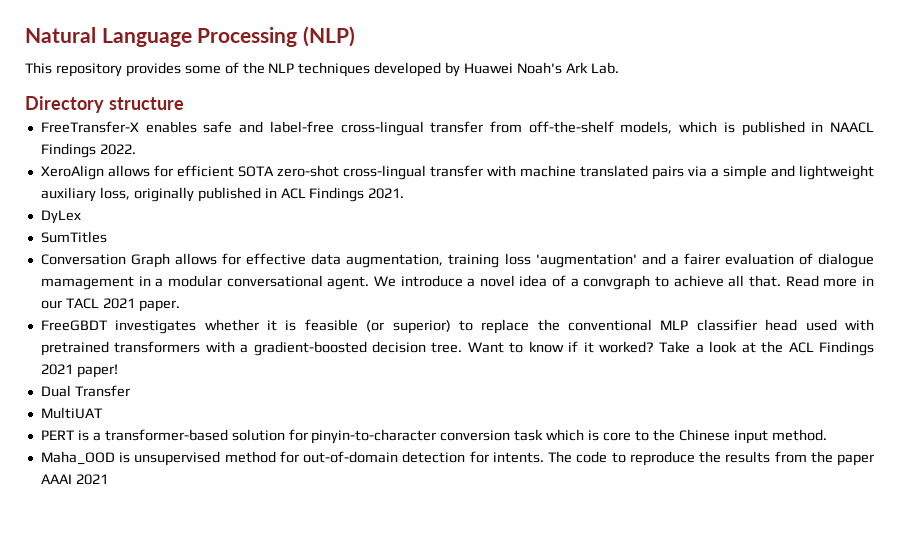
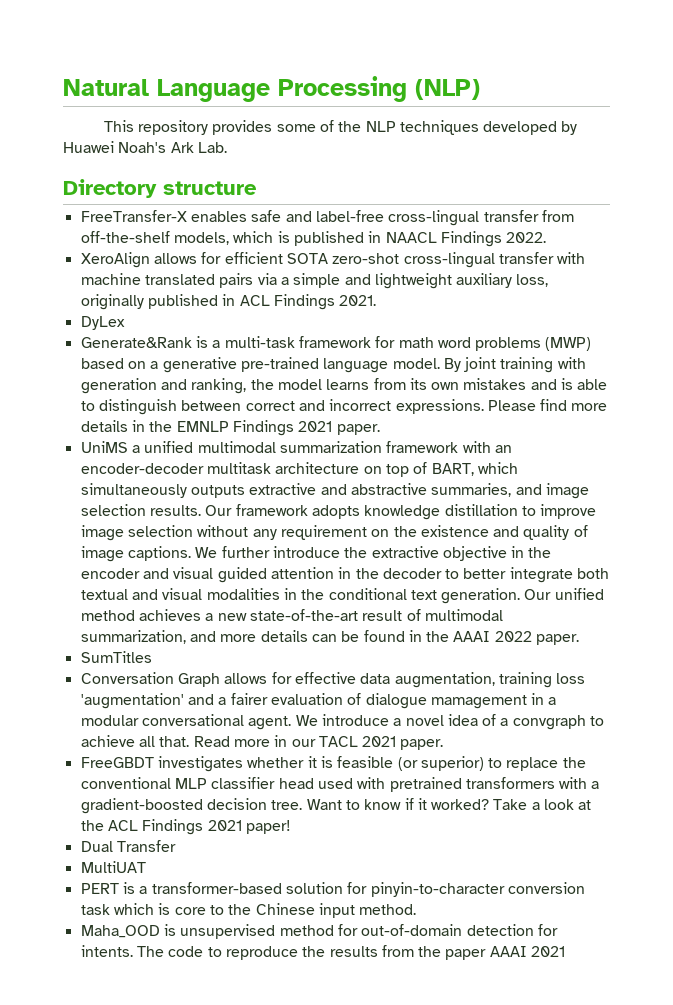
+ Generate&Rank is a multi-task framework for math word problems (MWP) based on a generative pre-trained language model. By joint training with generation and ranking, the model learns from its own mistakes and is able to distinguish between correct and incorrect expressions. Please find more details in the EMNLP Findings 2021 paper.
+ UniMS a unified multimodal summarization framework with an encoder-decoder multitask architecture on top of BART, which simultaneously outputs extractive and abstractive summaries, and image selection results. Our framework adopts knowledge distillation to improve image selection without any requirement on the existence and quality of image captions. We further introduce the extractive objective in the encoder and visual guided attention in the decoder to better integrate both textual and visual modalities in the conditional text generation. Our unified method achieves a new state-of-the-art result of multimodal summarization, and more details can be found in the AAAI 2022 paper.

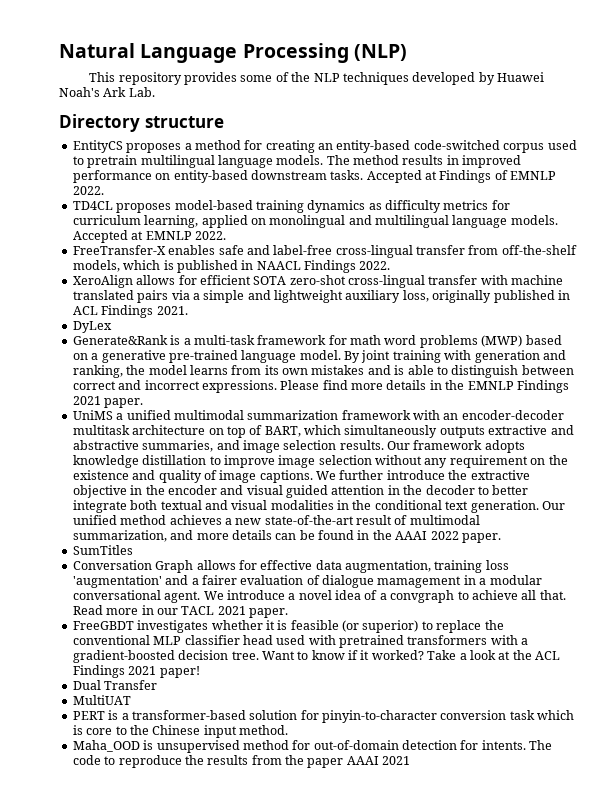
+ EntityCS proposes a method for creating an entity-based code-switched corpus used to pretrain multilingual language models. The method results in improved performance on entity-based downstream tasks. Accepted at Findings of EMNLP 2022.
+ TD4CL proposes model-based training dynamics as difficulty metrics for curriculum learning, applied on monolingual and multilingual language models. Accepted at EMNLP 2022.

